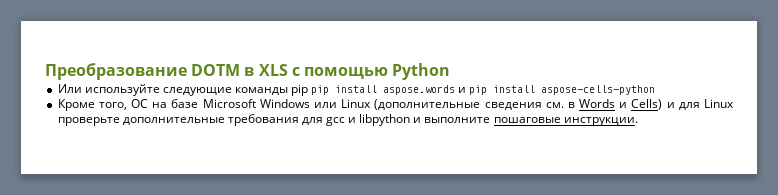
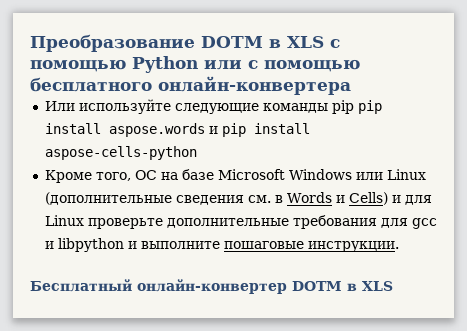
- Преобразование DOTM в XLS с помощью Python
+ Преобразование DOTM в XLS с помощью Python или с помощью бесплатного онлайн-конвертера
+ Бесплатный онлайн-конвертер DOTM в XLS

